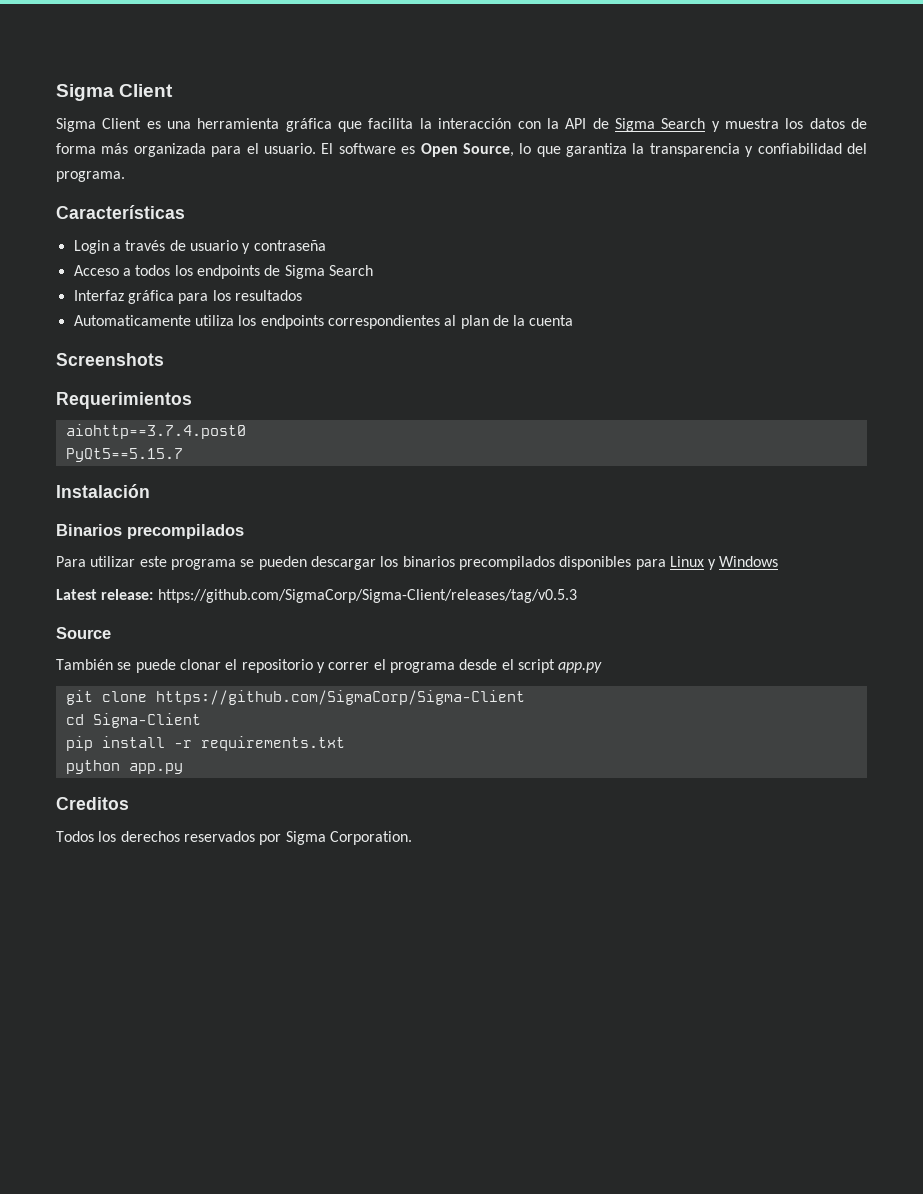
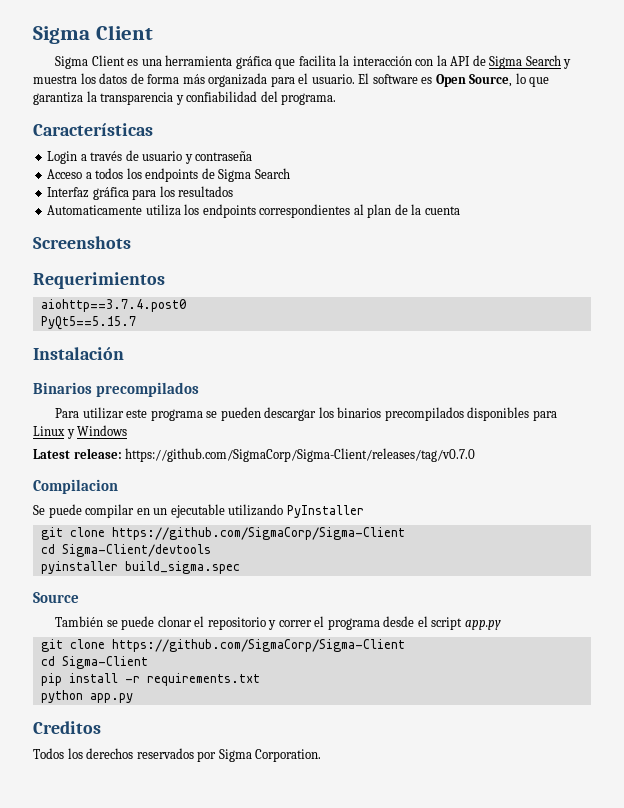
- Latest release: https://github.com/SigmaCorp/Sigma-Client/releases/tag/v0.5.3
+ Latest release: https://github.com/SigmaCorp/Sigma-Client/releases/tag/v0.7.0
+ Compilacion
+ Se puede compilar en un ejecutable utilizando PyInstaller
+ git clone https://github.com/SigmaCorp/Sigma-Client
+ cd Sigma-Client/devtools
+ pyinstaller build_sigma.spec

